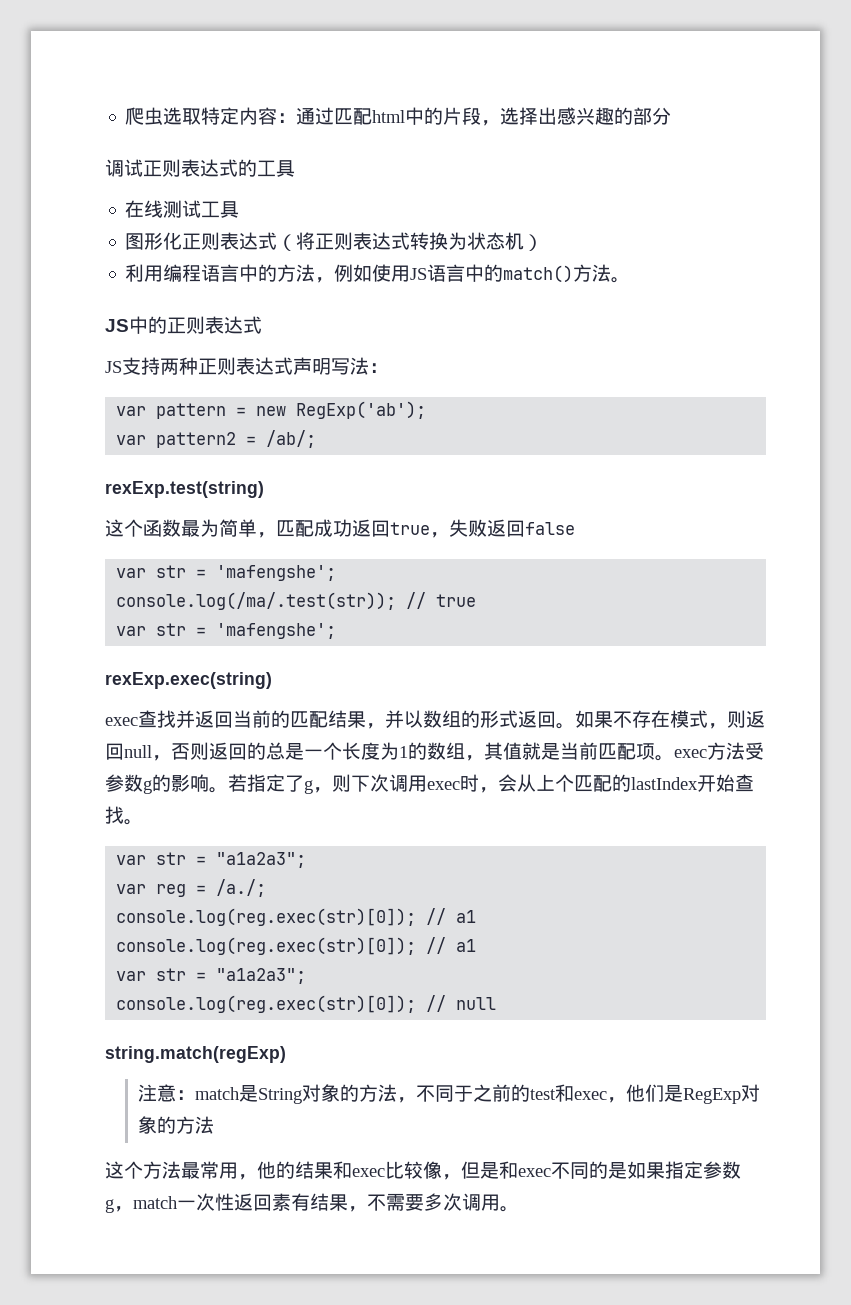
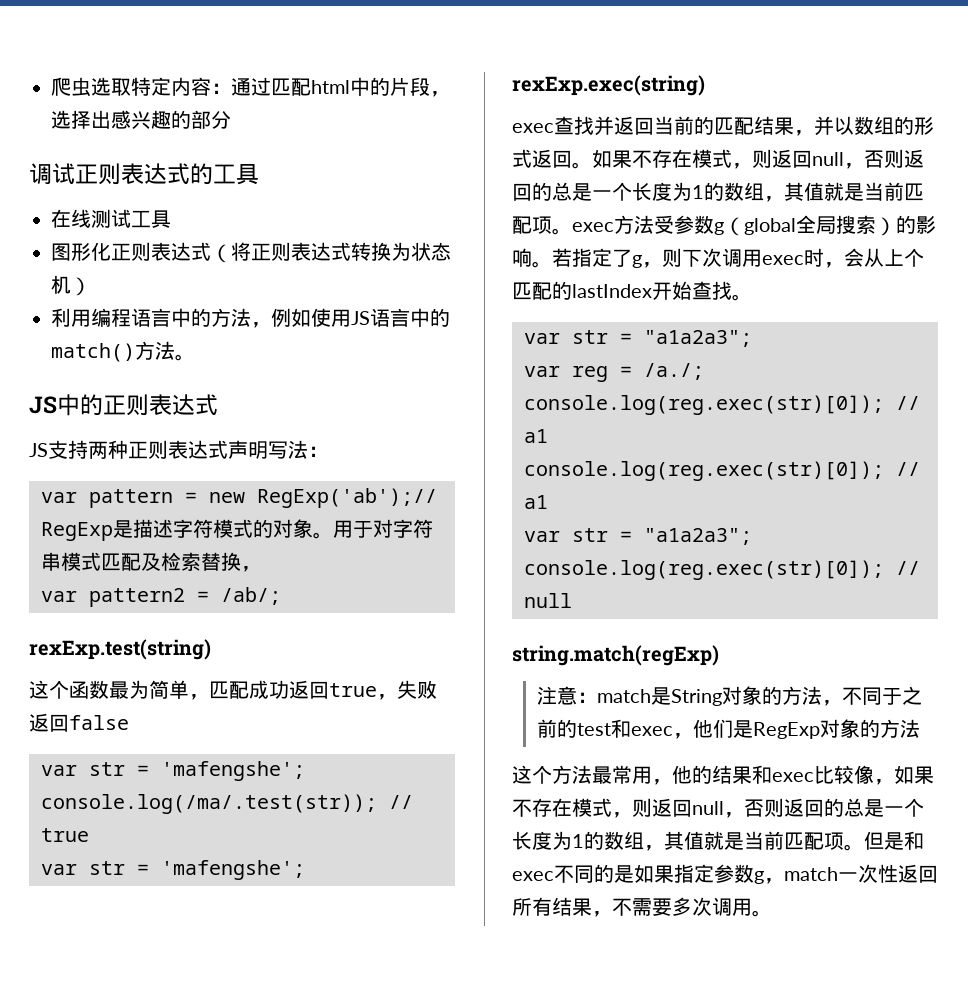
- var pattern = new RegExp('ab');
+ var pattern = new RegExp('ab');// RegExp是描述字符模式的对象。用于对字符串模式匹配及检索替换，
- 如果不存在模式，则返回null，否则返回的总是一个长度为1的数组，其值就是当前匹配项。exec方法受参数g的影响。
+ 如果不存在模式，则返回null，否则返回的总是一个长度为1的数组，其值就是当前匹配项。exec方法受参数g（global全局搜索）的影响。
- 这个方法最常用，他的结果和exec比较像，但是和exec不同的是如果指定参数g，match一次性返回素有结果，不需要多次调用。
+ 这个方法最常用，他的结果和exec比较像，如果不存在模式，则返回null，否则返回的总是一个长度为1的数组，其值就是当前匹配项。但是和exec不同的是如果指定参数g，match一次性返回所有结果，不需要多次调用。

